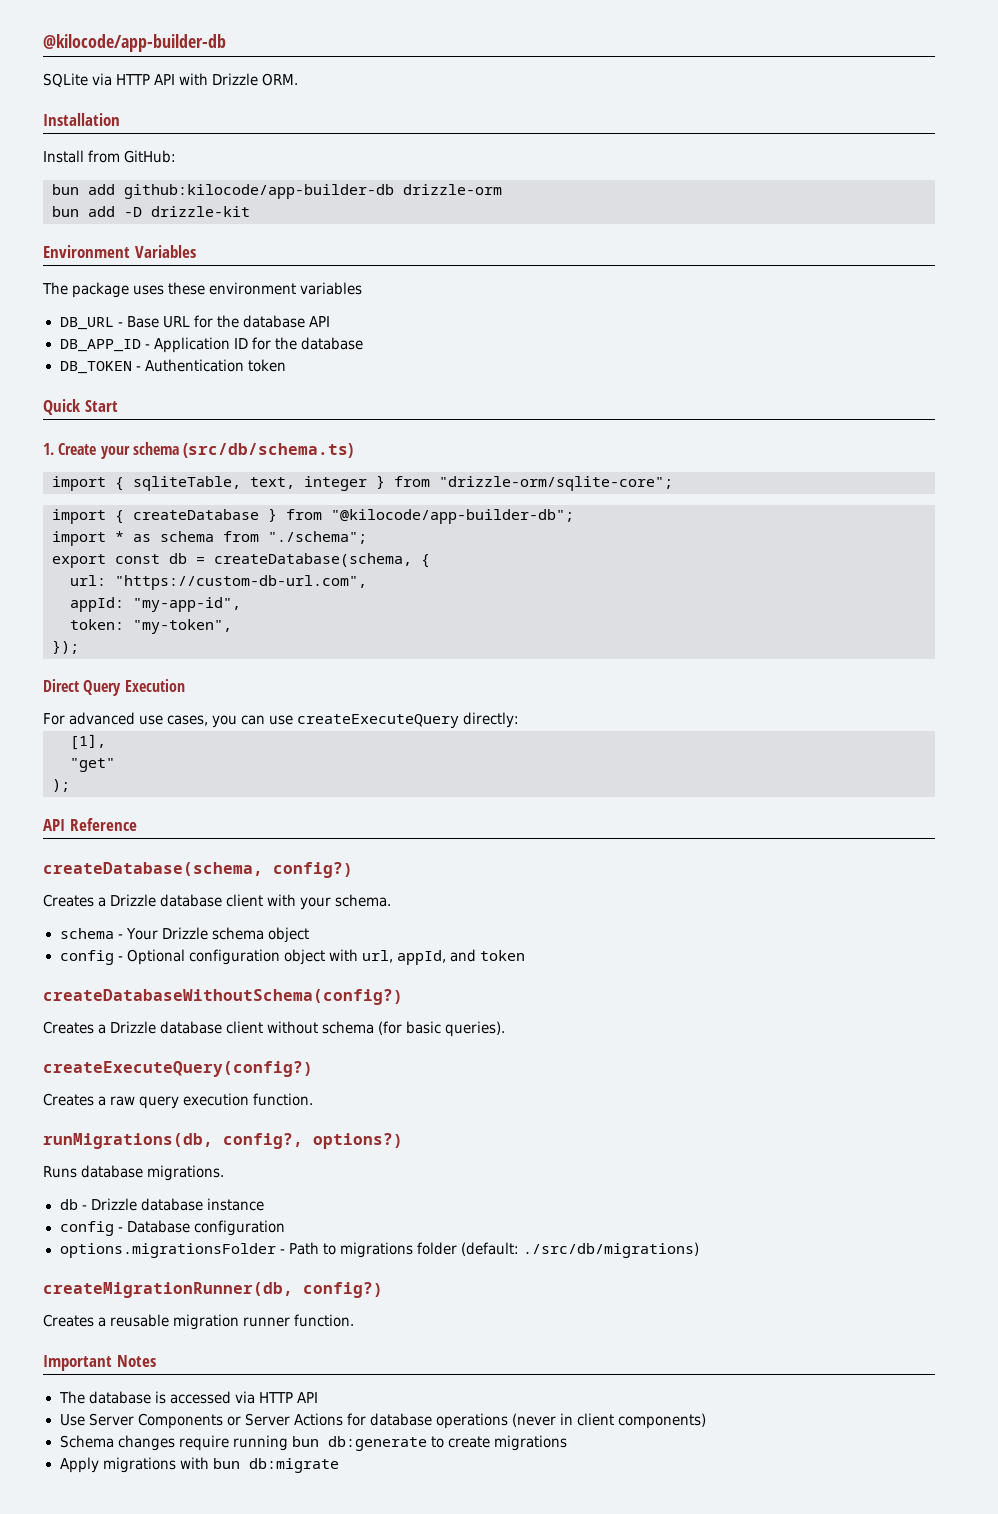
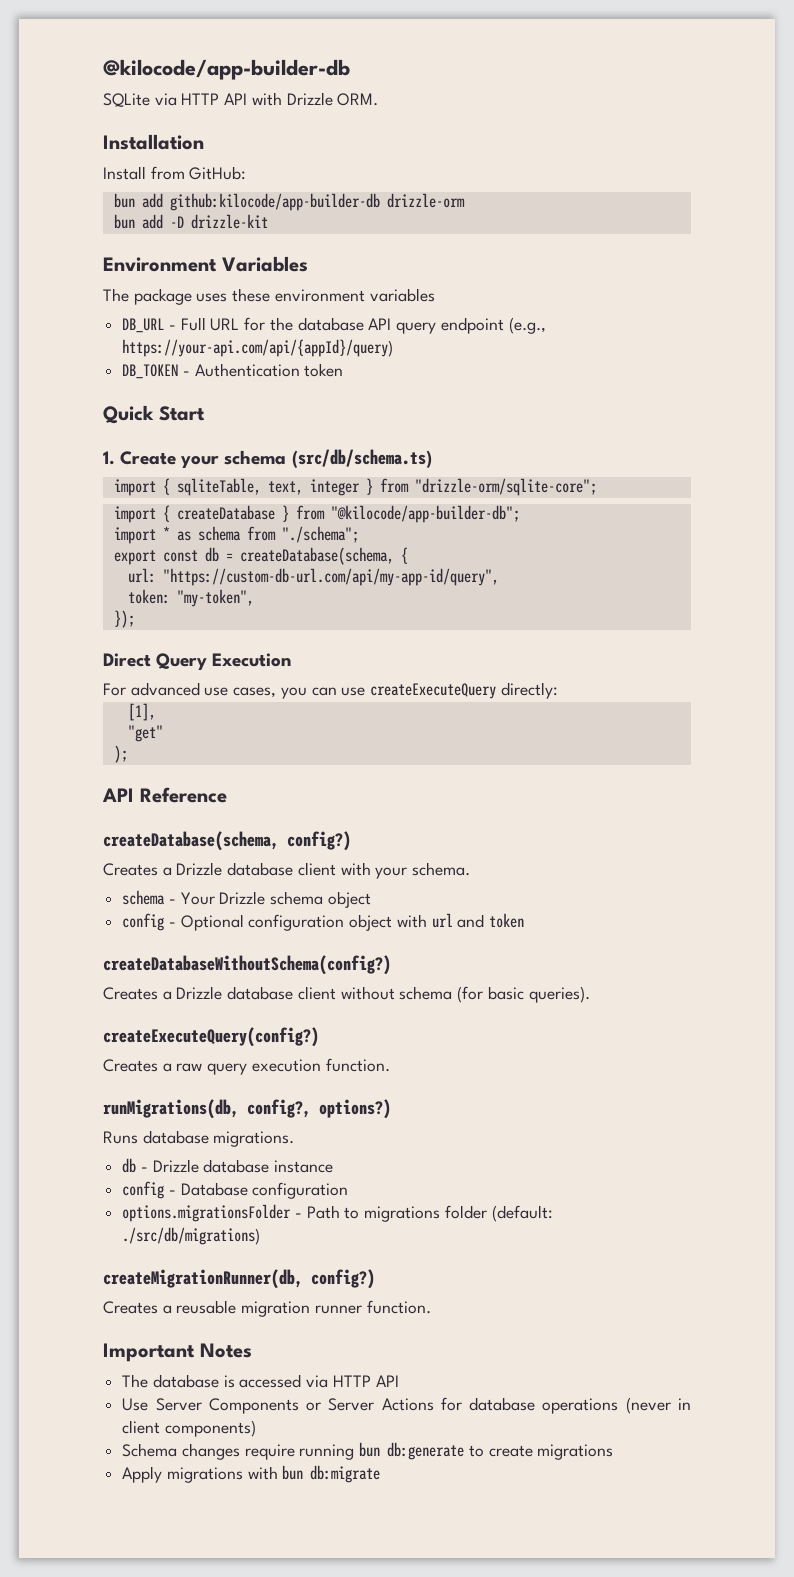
- DB_URL - Base URL for the database API
- DB_APP_ID - Application ID for the database
+ DB_URL - Full URL for the database API query endpoint (e.g., https://your-api.com/api/{appId}/query)
- url: "https://custom-db-url.com",
- appId: "my-app-id",
+ url: "https://custom-db-url.com/api/my-app-id/query",
- config - Optional configuration object with url, appId, and token
+ config - Optional configuration object with url and token

